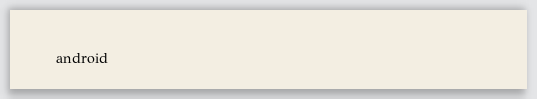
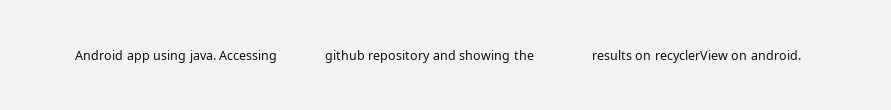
- android
+ Android app using java. Accessing github repository and showing the results on recyclerView on android.

